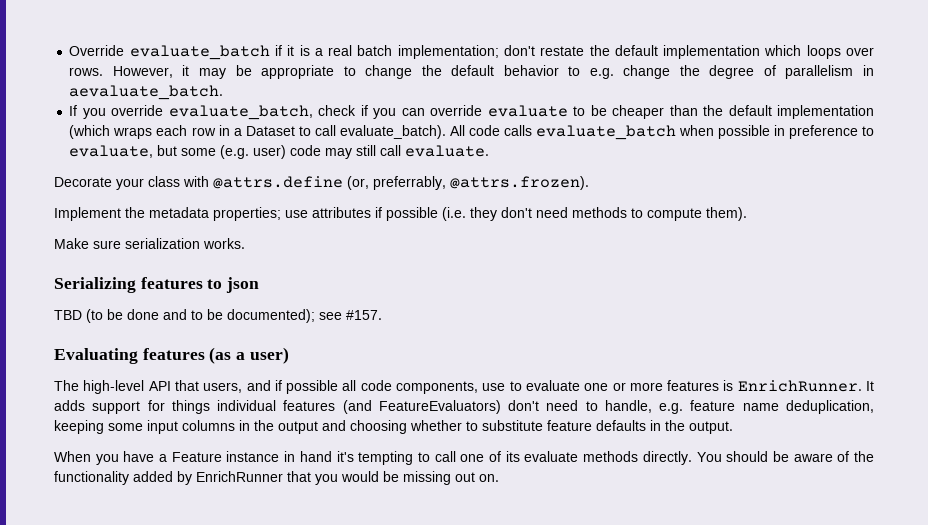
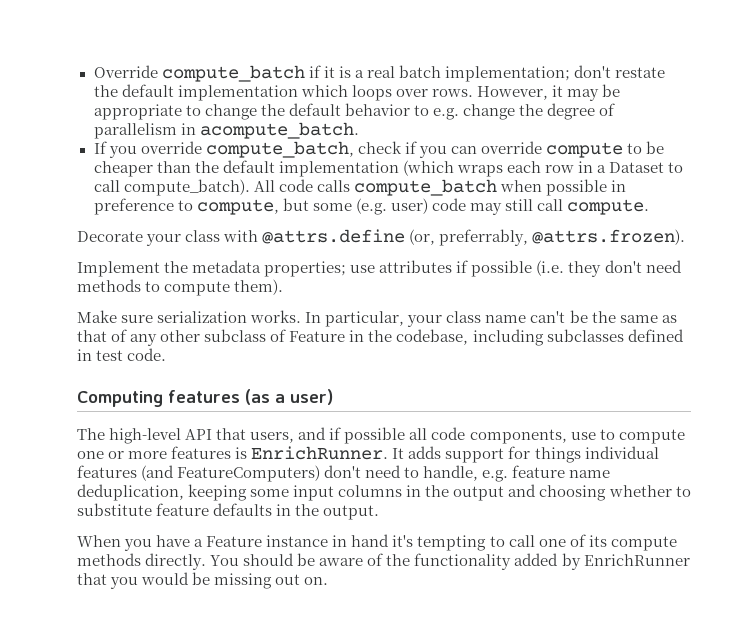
- Override evaluate_batch if it is a real batch implementation; don't restate the default implementation which loops over rows.
+ Override compute_batch if it is a real batch implementation; don't restate the default implementation which loops over rows.
- However, it may be appropriate to change the default behavior to e.g. change the degree of parallelism in aevaluate_batch.
+ However, it may be appropriate to change the default behavior to e.g. change the degree of parallelism in acompute_batch.
- If you override evaluate_batch, check if you can override evaluate to be cheaper than the default implementation (which wraps each row in a Dataset to call evaluate_batch).
+ If you override compute_batch, check if you can override compute to be cheaper than the default implementation (which wraps each row in a Dataset to call compute_batch).
- All code calls evaluate_batch when possible in preference to evaluate, but some (e.g. user) code may still call evaluate.
+ All code calls compute_batch when possible in preference to compute, but some (e.g. user) code may still call compute.
- Make sure serialization works.
- Serializing features to json
- TBD (to be done and to be documented); see #157.
- Evaluating features (as a user)
+ Make sure serialization works. In particular, your class name can't be the same as that of any other subclass of Feature in the codebase, including subclasses defined in test code.
+ Computing features (as a user)
- The high-level API that users, and if possible all code components, use to evaluate one or more features is EnrichRunner.
+ The high-level API that users, and if possible all code components, use to compute one or more features is EnrichRunner.
- It adds support for things individual features (and FeatureEvaluators) don't need to handle, e.g. feature name deduplication, keeping some input columns in the output and choosing whether to substitute feature defaults in the output.
+ It adds support for things individual features (and FeatureComputers) don't need to handle, e.g. feature name deduplication, keeping some input columns in the output and choosing whether to substitute feature defaults in the output.
- When you have a Feature instance in hand it's tempting to call one of its evaluate methods directly.
+ When you have a Feature instance in hand it's tempting to call one of its compute methods directly.

